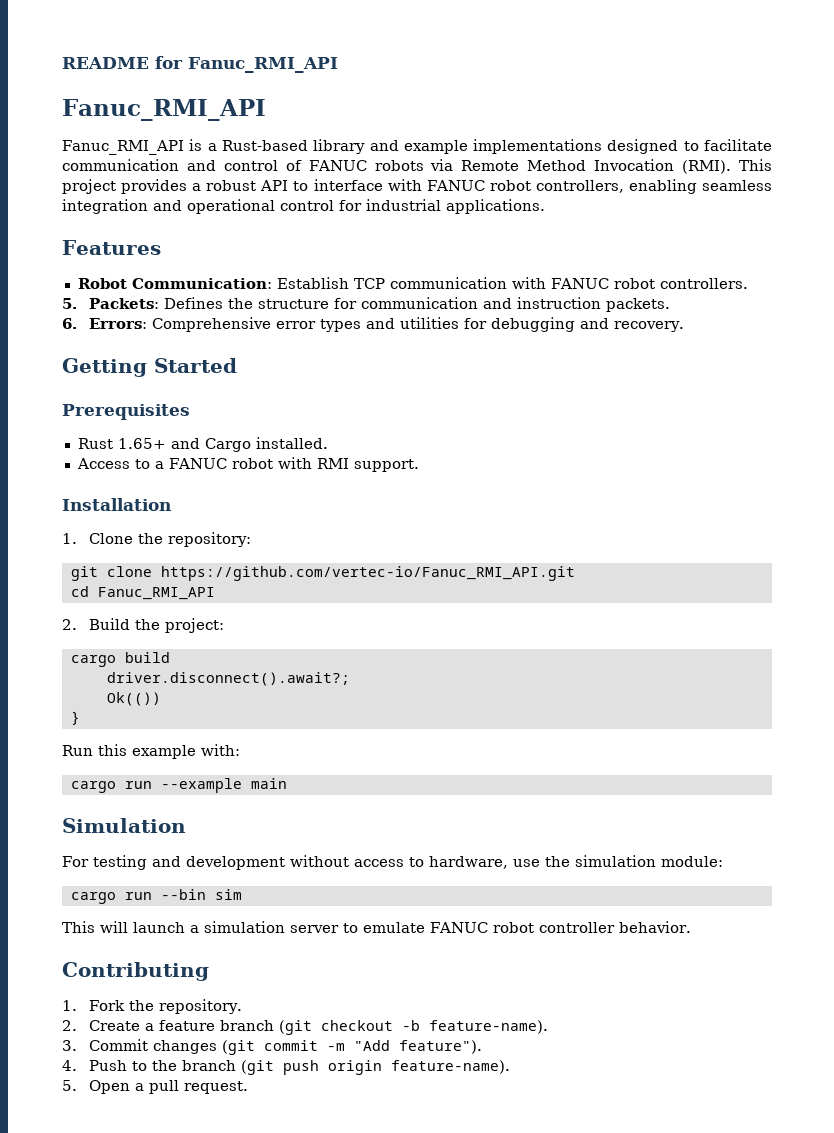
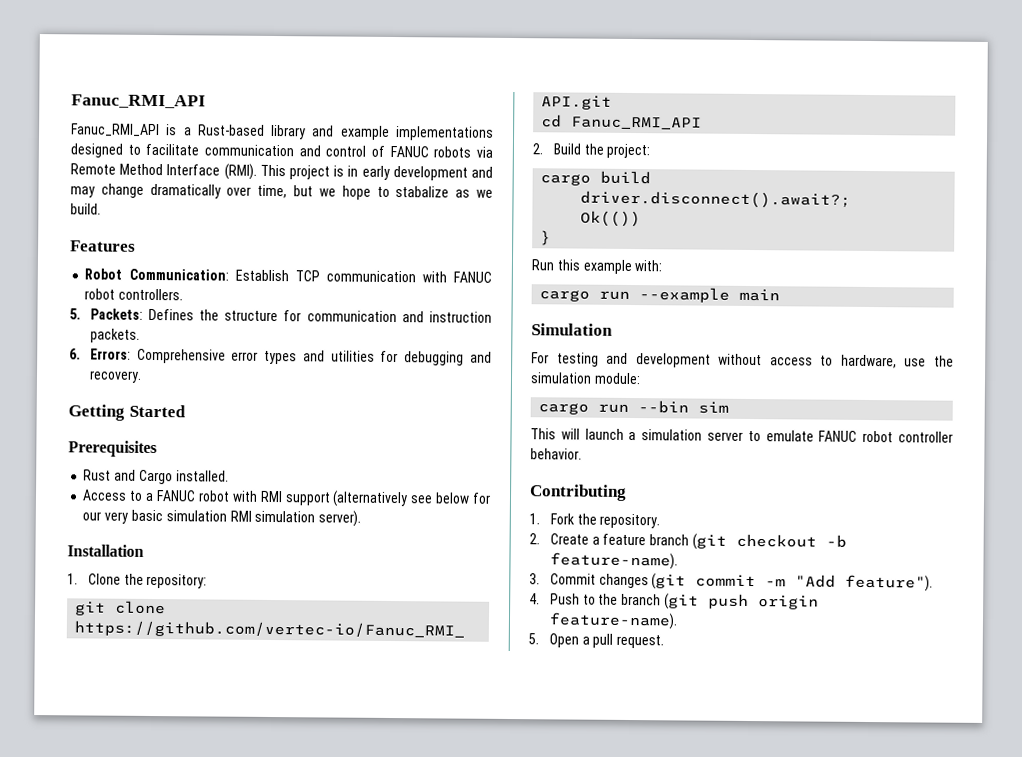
- README for Fanuc_RMI_API
- Fanuc_RMI_API is a Rust-based library and example implementations designed to facilitate communication and control of FANUC robots via Remote Method Invocation (RMI).
+ Fanuc_RMI_API is a Rust-based library and example implementations designed to facilitate communication and control of FANUC robots via Remote Method Interface (RMI).
- This project provides a robust API to interface with FANUC robot controllers, enabling seamless integration and operational control for industrial applications.
+ This project is in early development and may change dramatically over time, but we hope to stabalize as we build.
- Rust 1.65+ and Cargo installed.
+ Rust and Cargo installed.
- Access to a FANUC robot with RMI support.
+ Access to a FANUC robot with RMI support (alternatively see below for our very basic simulation RMI simulation server).

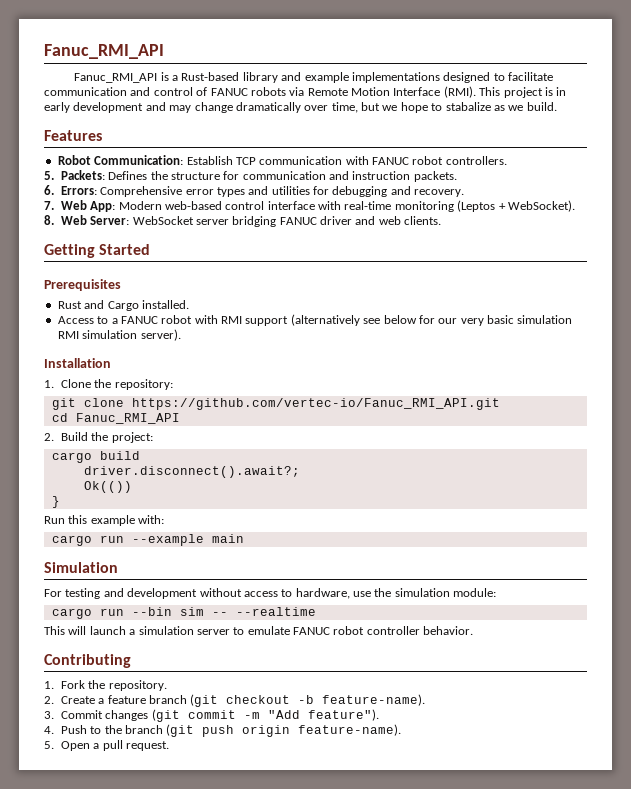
- Fanuc_RMI_API is a Rust-based library and example implementations designed to facilitate communication and control of FANUC robots via Remote Method Interface (RMI).
+ Fanuc_RMI_API is a Rust-based library and example implementations designed to facilitate communication and control of FANUC robots via Remote Motion Interface (RMI).
+ 7. Web App: Modern web-based control interface with real-time monitoring (Leptos + WebSocket).
+ 8. Web Server: WebSocket server bridging FANUC driver and web clients.
- cargo run --bin sim
+ cargo run --bin sim -- --realtime

